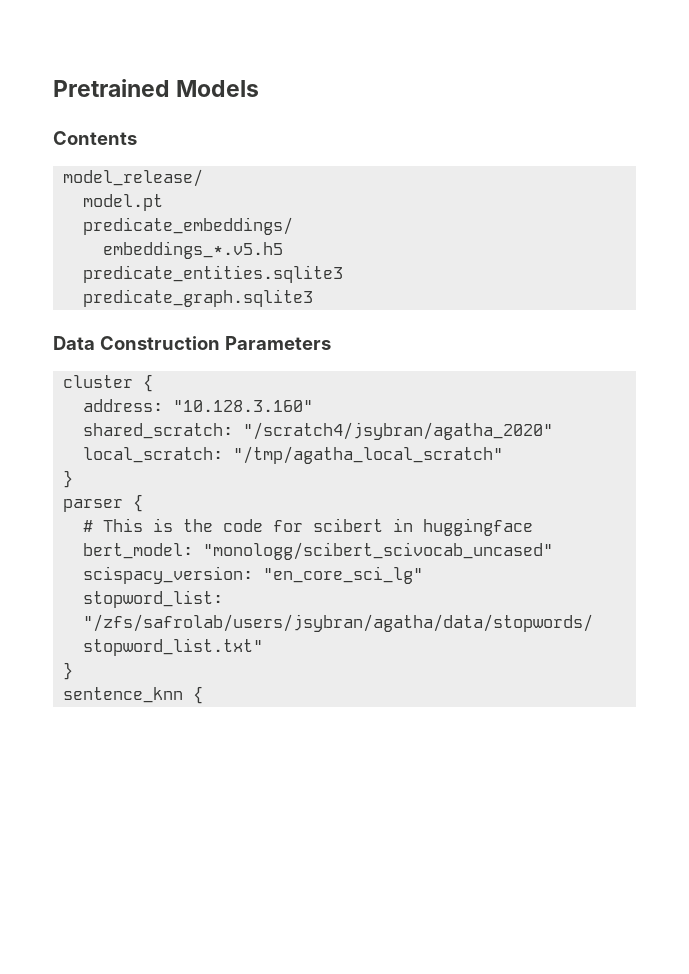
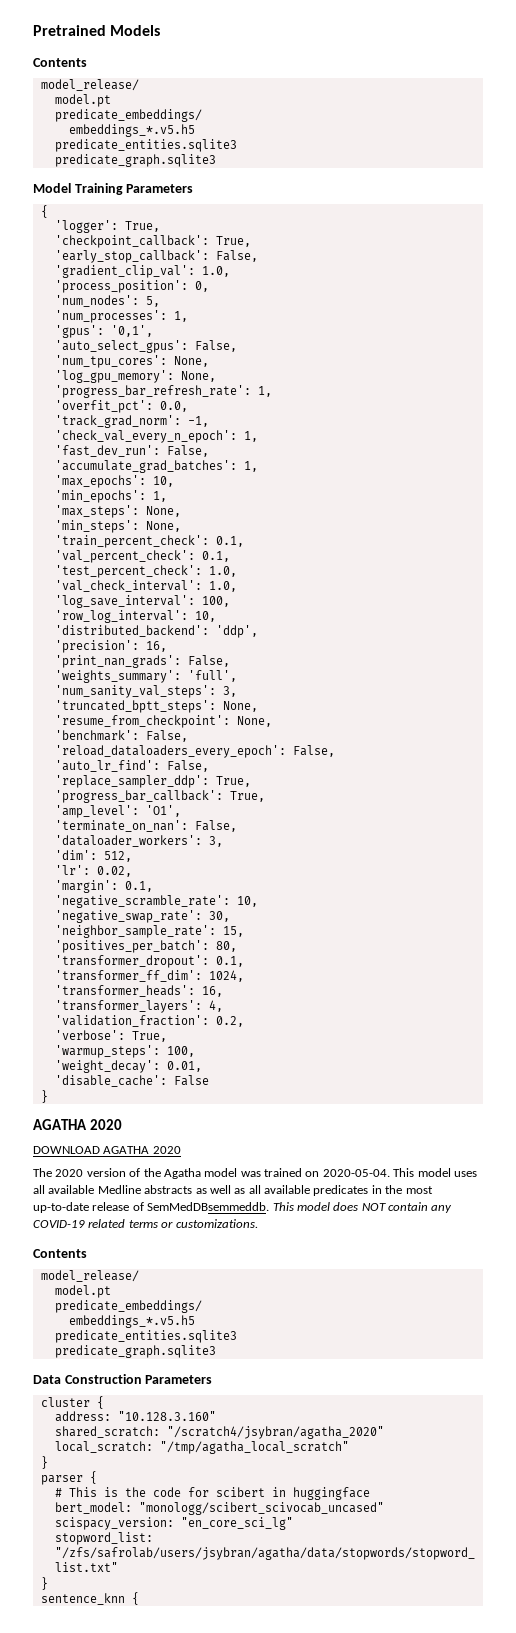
+ Model Training Parameters
+ {
+ 'logger': True,
+ 'checkpoint_callback': True,
+ 'early_stop_callback': False,
+ 'gradient_clip_val': 1.0,
+ 'process_position': 0,
+ 'num_nodes': 5,
+ 'num_processes': 1,
+ 'gpus': '0,1',
+ 'auto_select_gpus': False,
+ 'num_tpu_cores': None,
+ 'log_gpu_memory': None,
+ 'progress_bar_refresh_rate': 1,
+ 'overfit_pct': 0.0,
+ 'track_grad_norm': -1,
+ 'check_val_every_n_epoch': 1,
+ 'fast_dev_run': False,
+ 'accumulate_grad_batches': 1,
+ 'max_epochs': 10,
+ 'min_epochs': 1,
+ 'max_steps': None,
+ 'min_steps': None,
+ 'train_percent_check': 0.1,
+ 'val_percent_check': 0.1,
+ 'test_percent_check': 1.0,
+ 'val_check_interval': 1.0,
+ 'log_save_interval': 100,
+ 'row_log_interval': 10,
+ 'distributed_backend': 'ddp',
+ 'precision': 16,
+ 'print_nan_grads': False,
+ 'weights_summary': 'full',
+ 'num_sanity_val_steps': 3,
+ 'truncated_bptt_steps': None,
+ 'resume_from_checkpoint': None,
+ 'benchmark': False,
+ 'reload_dataloaders_every_epoch': False,
+ 'auto_lr_find': False,
+ 'replace_sampler_ddp': True,
+ 'progress_bar_callback': True,
+ 'amp_level': 'O1',
+ 'terminate_on_nan': False,
+ 'dataloader_workers': 3,
+ 'dim': 512,
+ 'lr': 0.02,
+ 'margin': 0.1,
+ 'negative_scramble_rate': 10,
+ 'negative_swap_rate': 30,
+ 'neighbor_sample_rate': 15,
+ 'positives_per_batch': 80,
+ 'transformer_dropout': 0.1,
+ 'transformer_ff_dim': 1024,
+ 'transformer_heads': 16,
+ 'transformer_layers': 4,
+ 'validation_fraction': 0.2,
+ 'verbose': True,
+ 'warmup_steps': 100,
+ 'weight_decay': 0.01,
+ 'disable_cache': False
+ }
+ AGATHA 2020
+ DOWNLOAD AGATHA 2020
+ The 2020 version of the Agatha model was trained on 2020-05-04. This model uses all available Medline abstracts as well as all available predicates in the most up-to-date release of SemMedDBsemmeddb. This model does NOT contain any COVID-19 related terms or customizations.
+ Contents
+ model_release/
+ model.pt
+ predicate_embeddings/
+ embeddings_*.v5.h5
+ predicate_entities.sqlite3
+ predicate_graph.sqlite3

